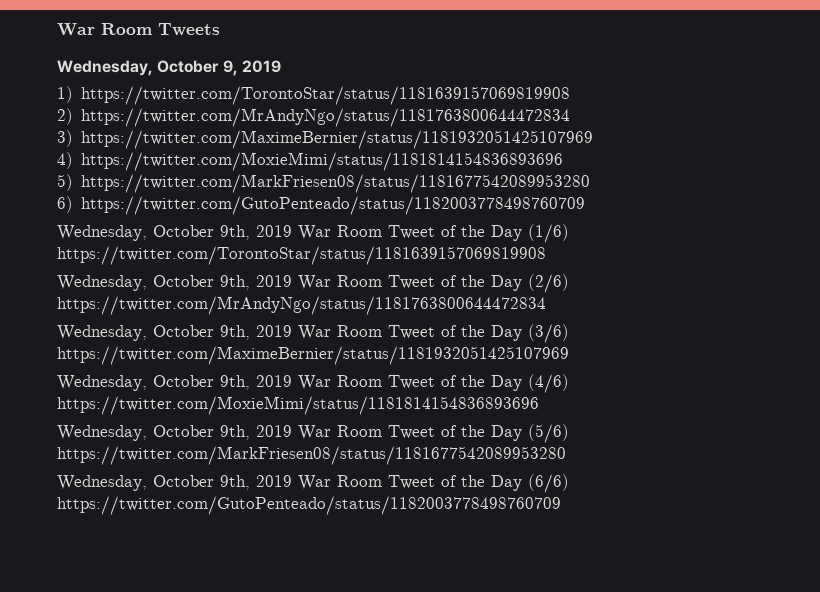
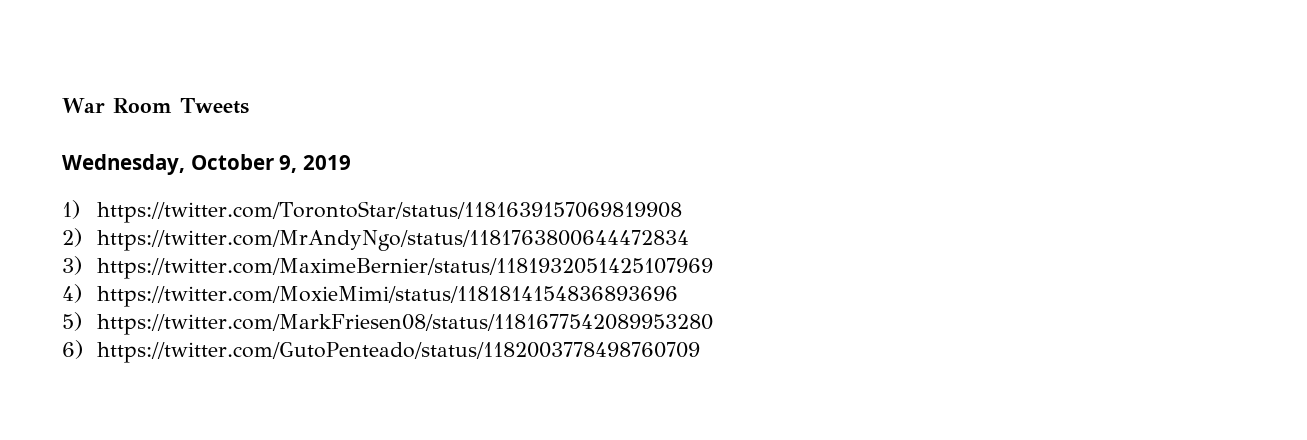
- Wednesday, October 9th, 2019 War Room Tweet of the Day (1/6) https://twitter.com/TorontoStar/status/1181639157069819908
- Wednesday, October 9th, 2019 War Room Tweet of the Day (2/6) https://twitter.com/MrAndyNgo/status/1181763800644472834
- Wednesday, October 9th, 2019 War Room Tweet of the Day (3/6) https://twitter.com/MaximeBernier/status/1181932051425107969
- Wednesday, October 9th, 2019 War Room Tweet of the Day (4/6) https://twitter.com/MoxieMimi/status/1181814154836893696
- Wednesday, October 9th, 2019 War Room Tweet of the Day (5/6) https://twitter.com/MarkFriesen08/status/1181677542089953280
- Wednesday, October 9th, 2019 War Room Tweet of the Day (6/6) https://twitter.com/GutoPenteado/status/1182003778498760709

